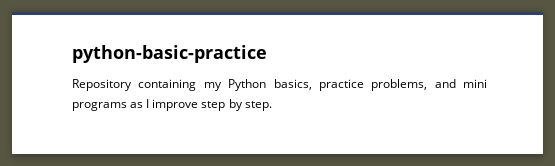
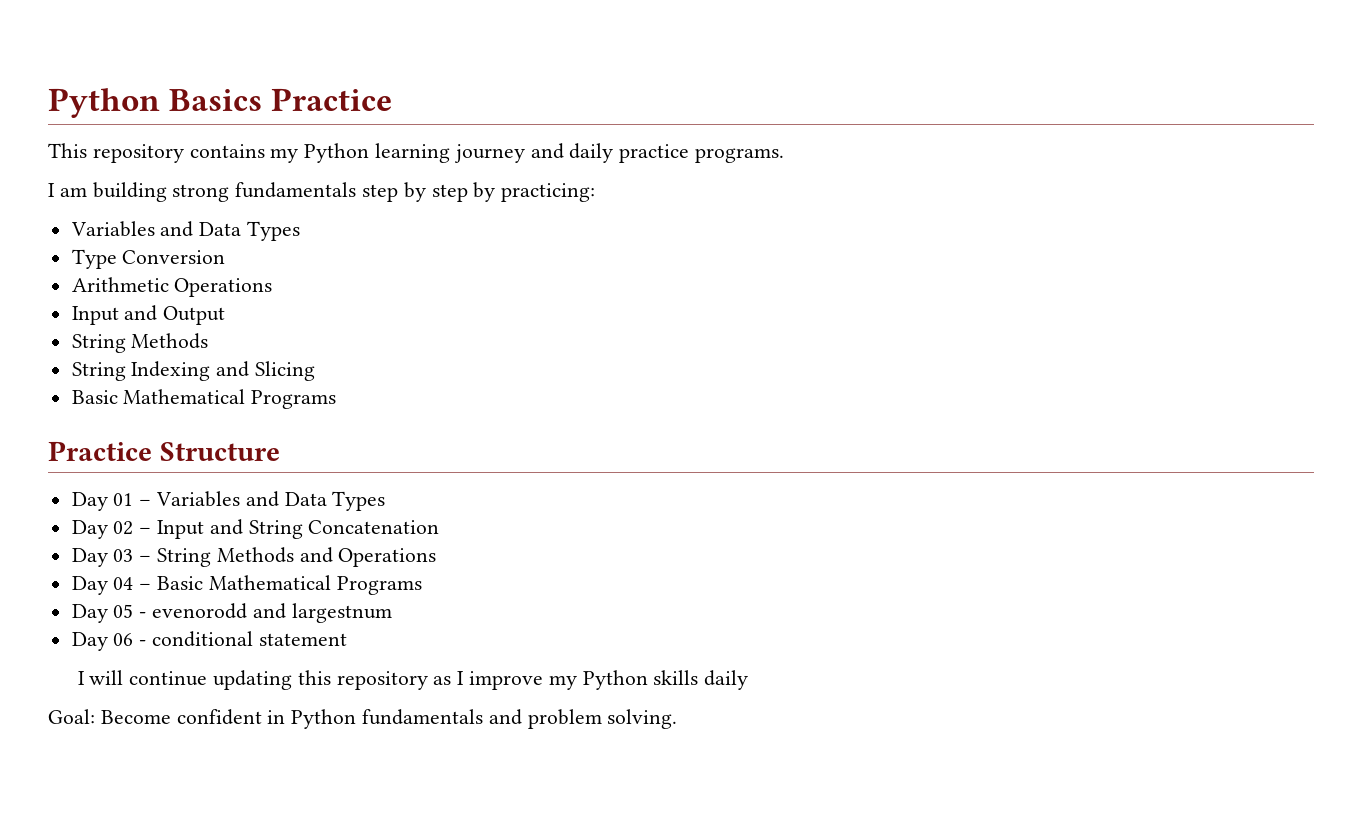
- python-basic-practice
- Repository containing my Python basics, practice problems, and mini programs as I improve step by step.
+ Python Basics Practice
+ This repository contains my Python learning journey and daily practice programs.
+ I am building strong fundamentals step by step by practicing:
+ Variables and Data Types
+ Type Conversion
+ Arithmetic Operations
+ Input and Output
+ String Methods
+ String Indexing and Slicing
+ Basic Mathematical Programs
+ Practice Structure
+ Day 01 – Variables and Data Types
+ Day 02 – Input and String Concatenation
+ Day 03 – String Methods and Operations
+ Day 04 – Basic Mathematical Programs
+ Day 05 - evenorodd and largestnum
+ Day 06 - conditional statement
+ I will continue updating this repository as I improve my Python skills daily
+ Goal: Become confident in Python fundamentals and problem solving.

